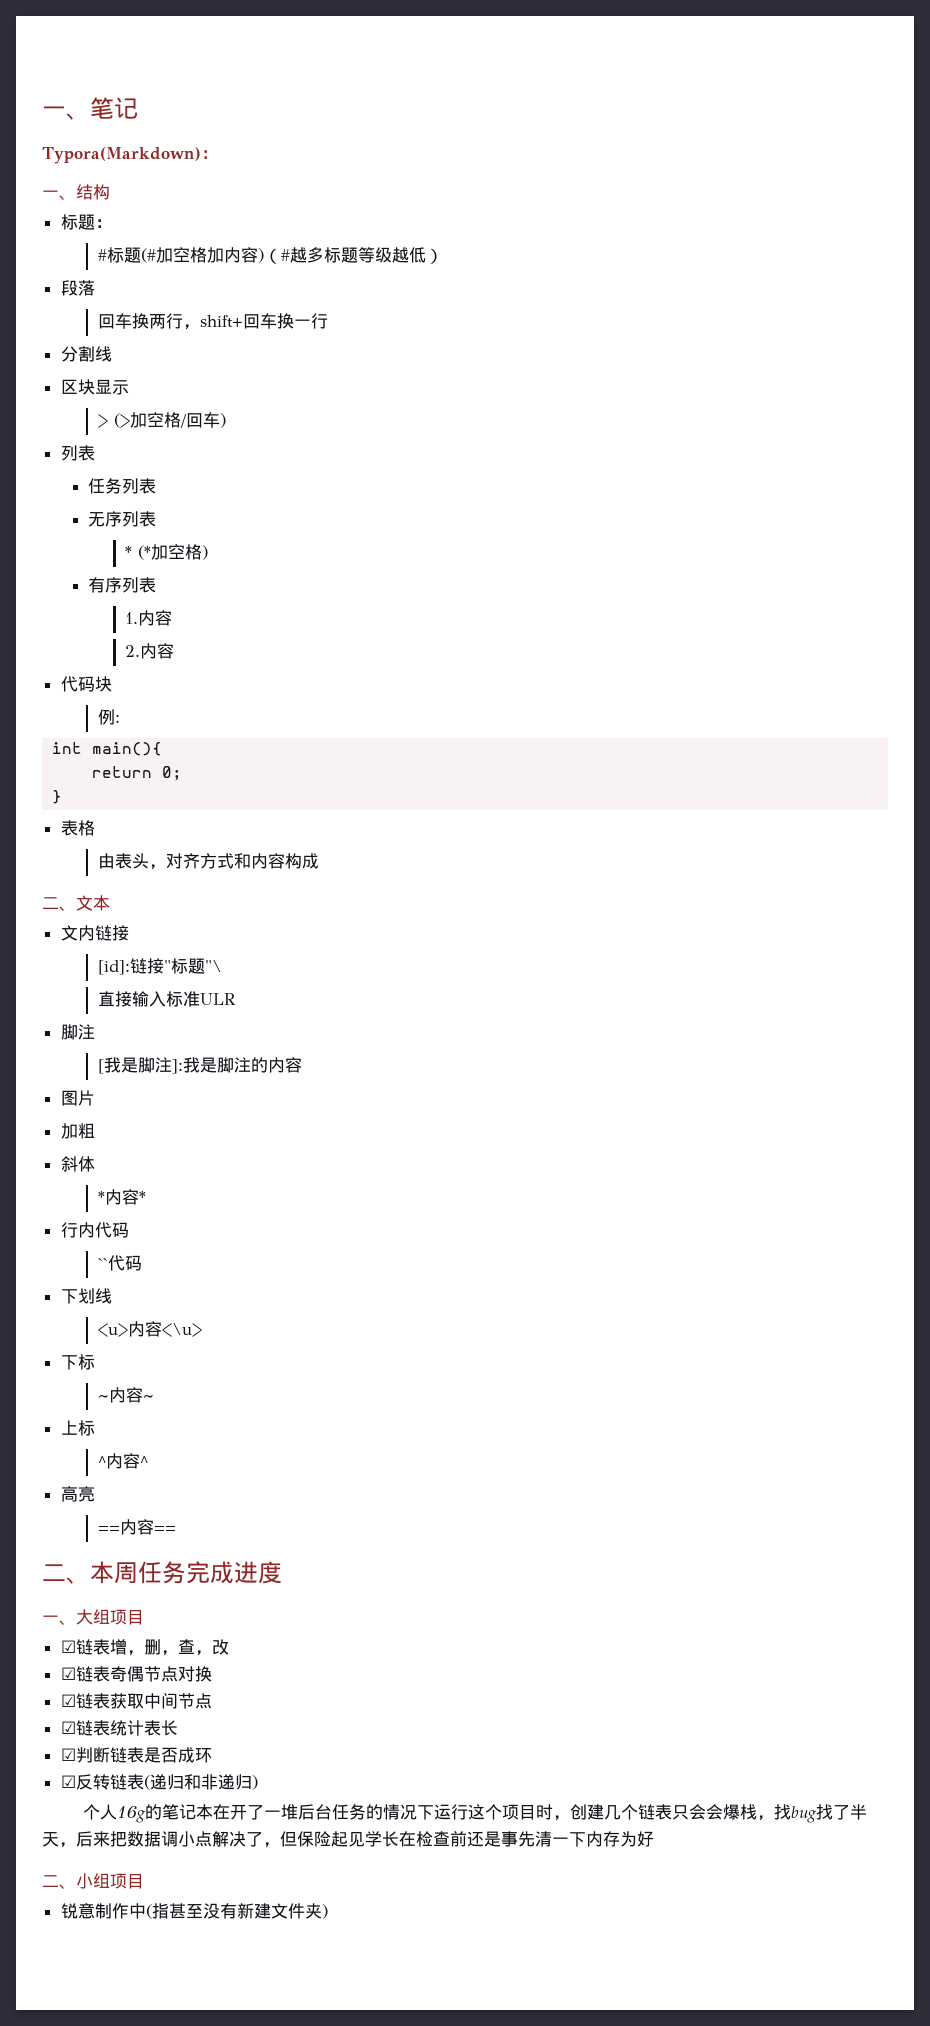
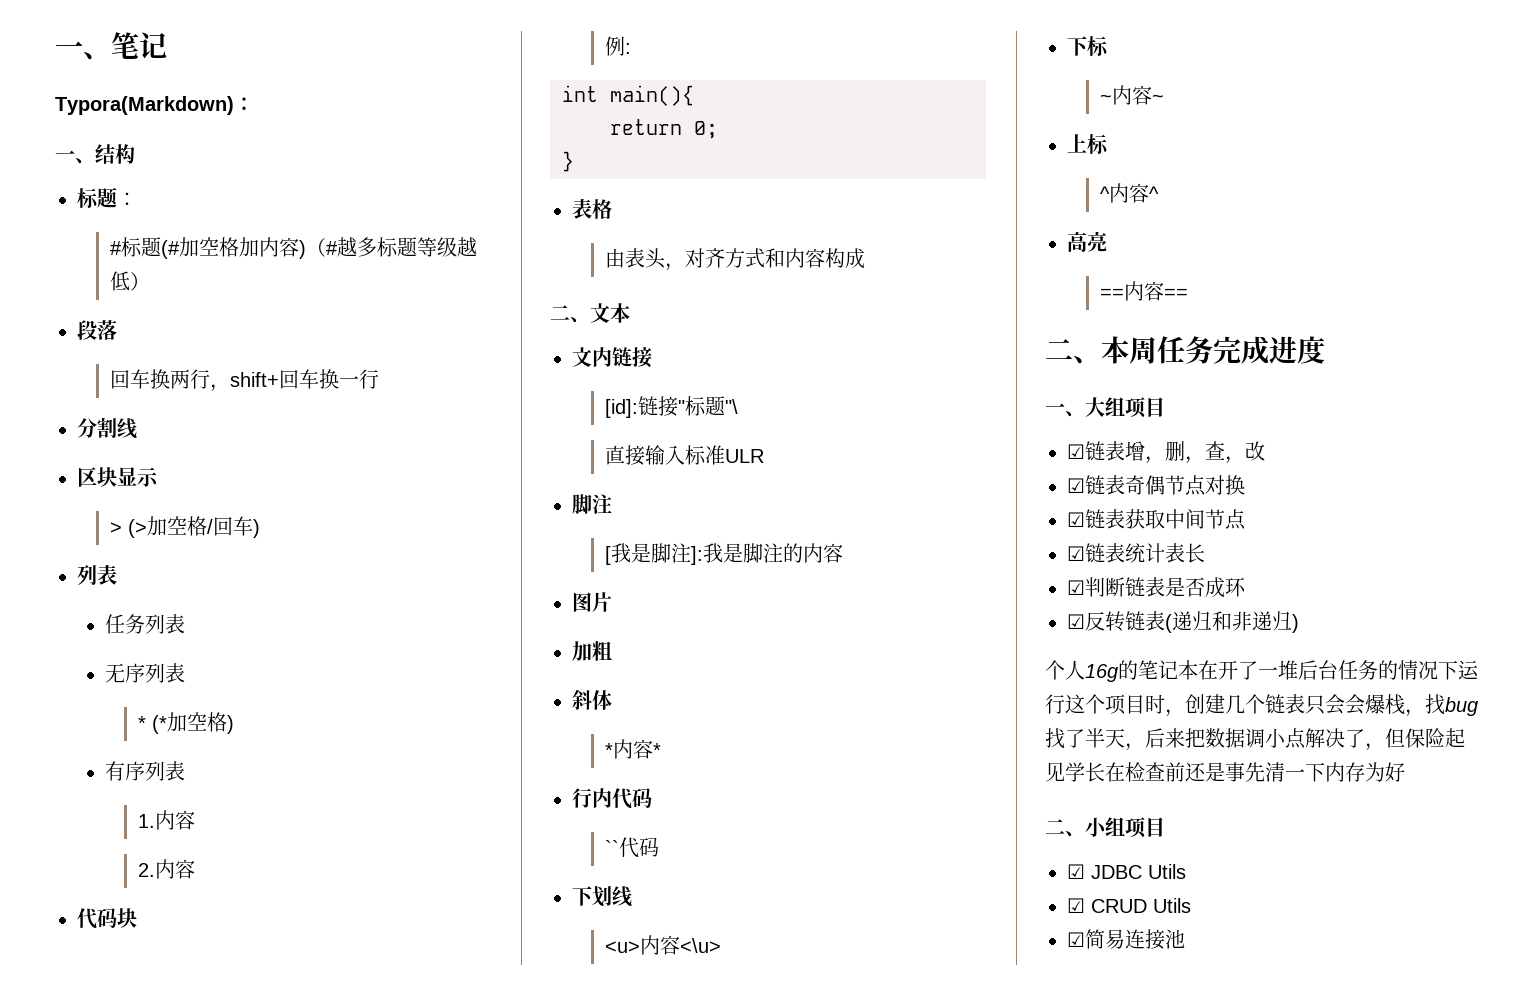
- 锐意制作中(指甚至没有新建文件夹)
+ ☑ JDBC Utils
+ ☑ CRUD Utils
+ ☑简易连接池

